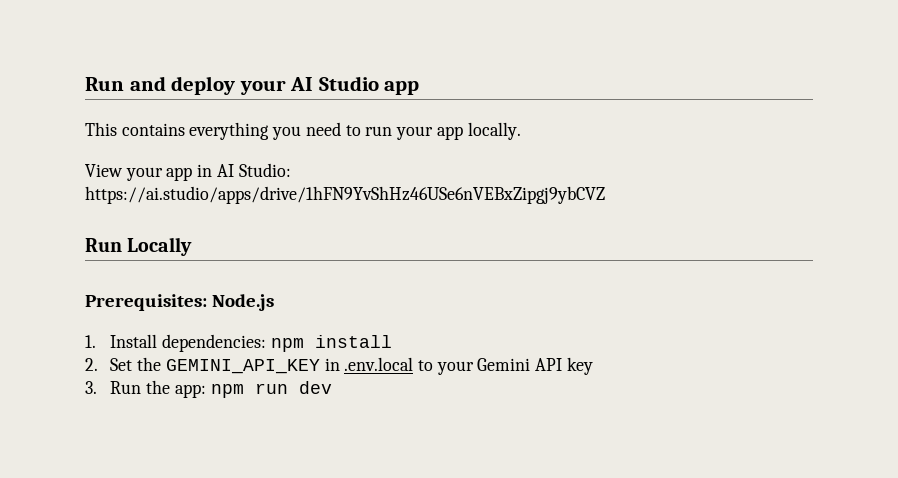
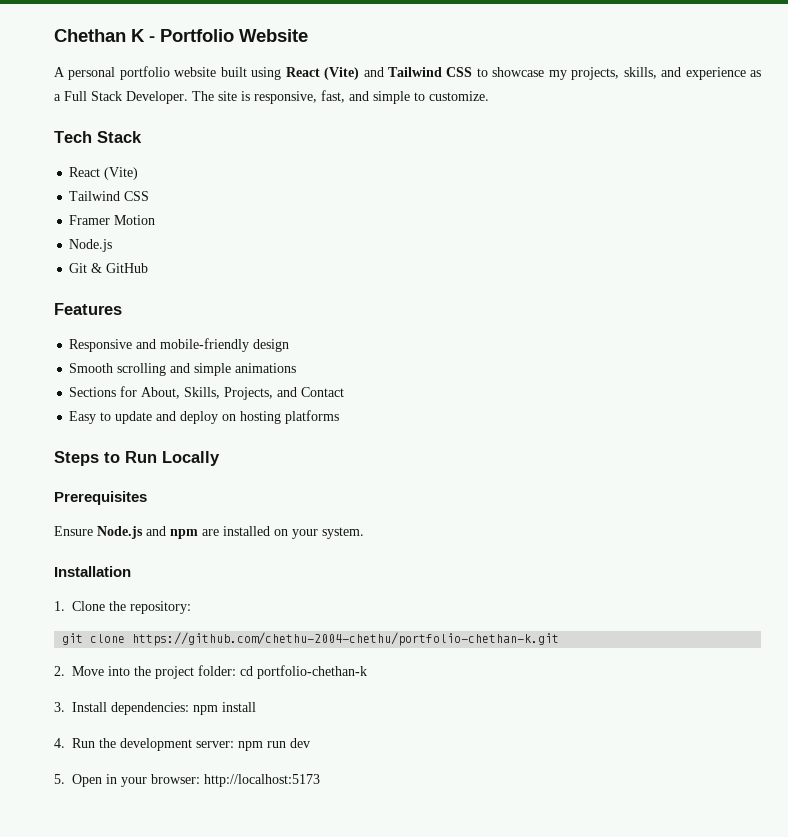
- Run and deploy your AI Studio app
- This contains everything you need to run your app locally.
- View your app in AI Studio: https://ai.studio/apps/drive/1hFN9YvShHz46USe6nVEBxZipgj9ybCVZ
- Run Locally
+ Chethan K - Portfolio Website
+ A personal portfolio website built using React (Vite) and Tailwind CSS to showcase my projects, skills, and experience as a Full Stack Developer. The site is responsive, fast, and simple to customize.
+ Tech Stack
+ React (Vite)
+ Tailwind CSS
+ Framer Motion
+ Node.js
+ Git & GitHub
+ Features
+ Responsive and mobile-friendly design
+ Smooth scrolling and simple animations
+ Sections for About, Skills, Projects, and Contact
+ Easy to update and deploy on hosting platforms
+ Steps to Run Locally
- Prerequisites: Node.js
- 1. Install dependencies: npm install
- 2. Set the GEMINI_API_KEY in .env.local to your Gemini API key
- 3. Run the app: npm run dev
+ Prerequisites
+ Ensure Node.js and npm are installed on your system.
+ Installation
+ 1. Clone the repository:
+ git clone https://github.com/chethu-2004-chethu/portfolio-chethan-k.git
+ 2. Move into the project folder: cd portfolio-chethan-k
+ 3. Install dependencies: npm install
+ 4. Run the development server: npm run dev
+ 5. Open in your browser: http://localhost:5173

